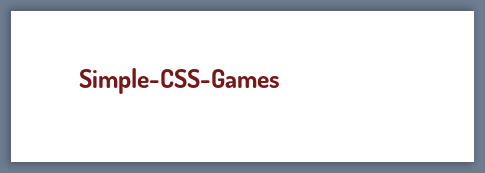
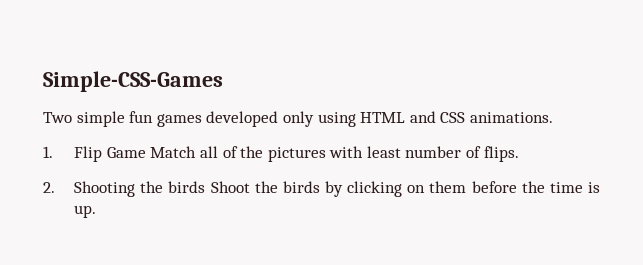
+ Two simple fun games developed only using HTML and CSS animations.
+ 1. Flip Game Match all of the pictures with least number of flips.
+ 2. Shooting the birds Shoot the birds by clicking on them before the time is up.

